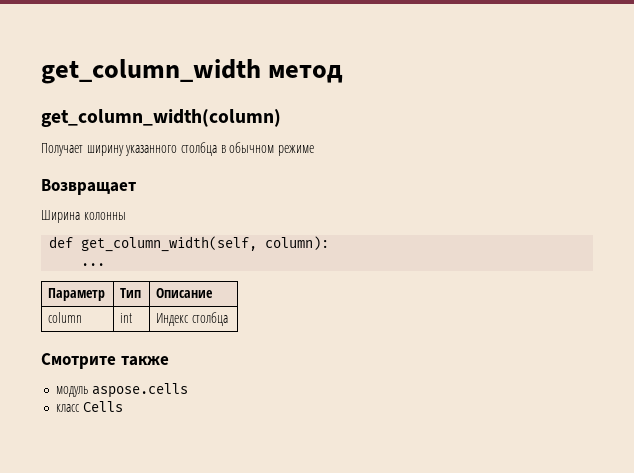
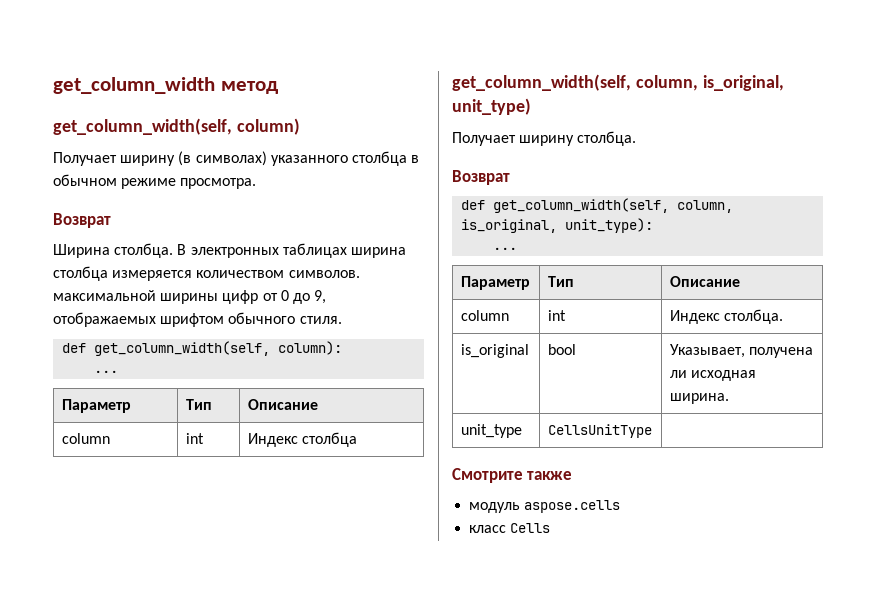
- get_column_width(column)
- Получает ширину указанного столбца в обычном режиме
- Возвращает
+ get_column_width(self, column)
+ Получает ширину (в символах) указанного столбца в обычном режиме просмотра.
+ Возврат
- Ширина колонны
+ Ширина столбца. В электронных таблицах ширина столбца измеряется количеством символов. максимальной ширины цифр от 0 до 9, отображаемых шрифтом обычного стиля.
+ get_column_width(self, column, is_original, unit_type)
+ Получает ширину столбца.
+ Возврат
+ def get_column_width(self, column, is_original, unit_type):
+ ...
+ Параметр | Тип | Описание
+ column | int | Индекс столбца.
+ is_original | bool | Указывает, получена ли исходная ширина.
+ unit_type | CellsUnitType |

